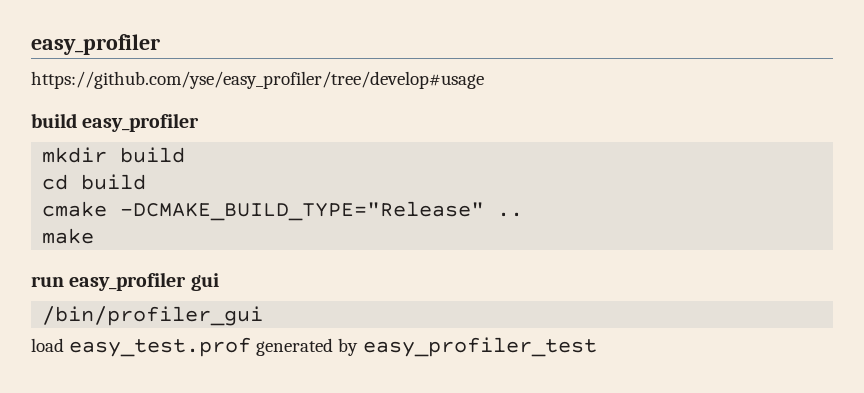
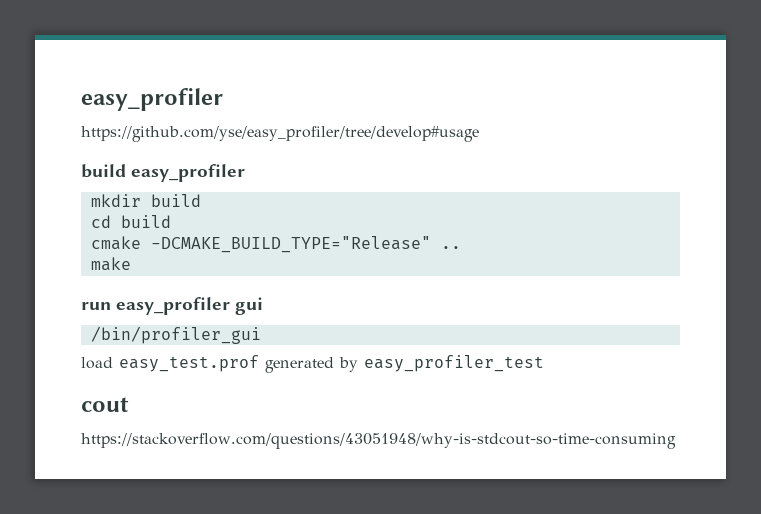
+ cout
+ https://stackoverflow.com/questions/43051948/why-is-stdcout-so-time-consuming

